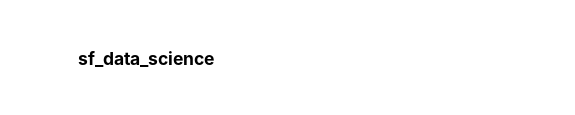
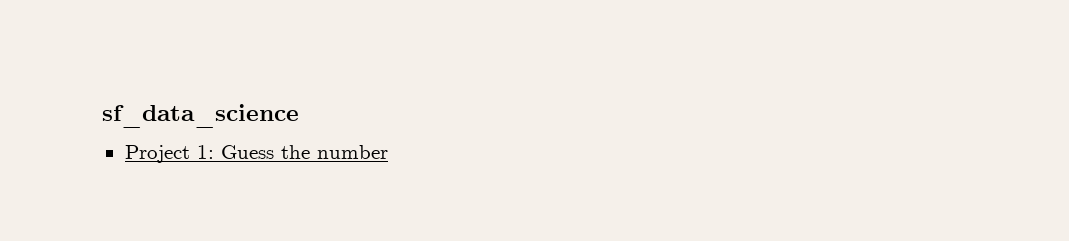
+ Project 1: Guess the number

